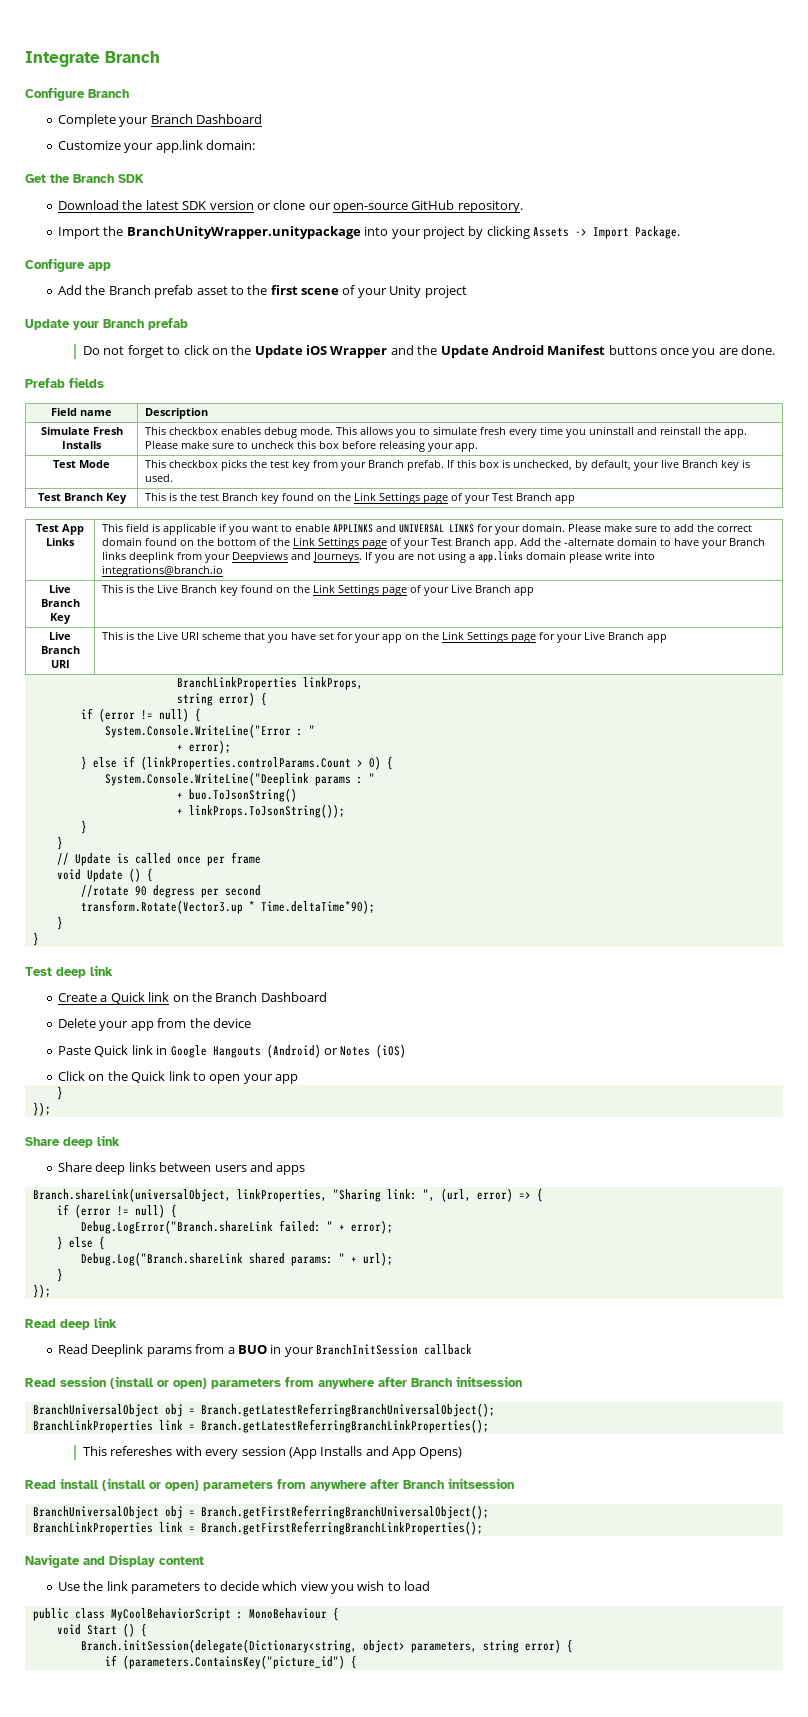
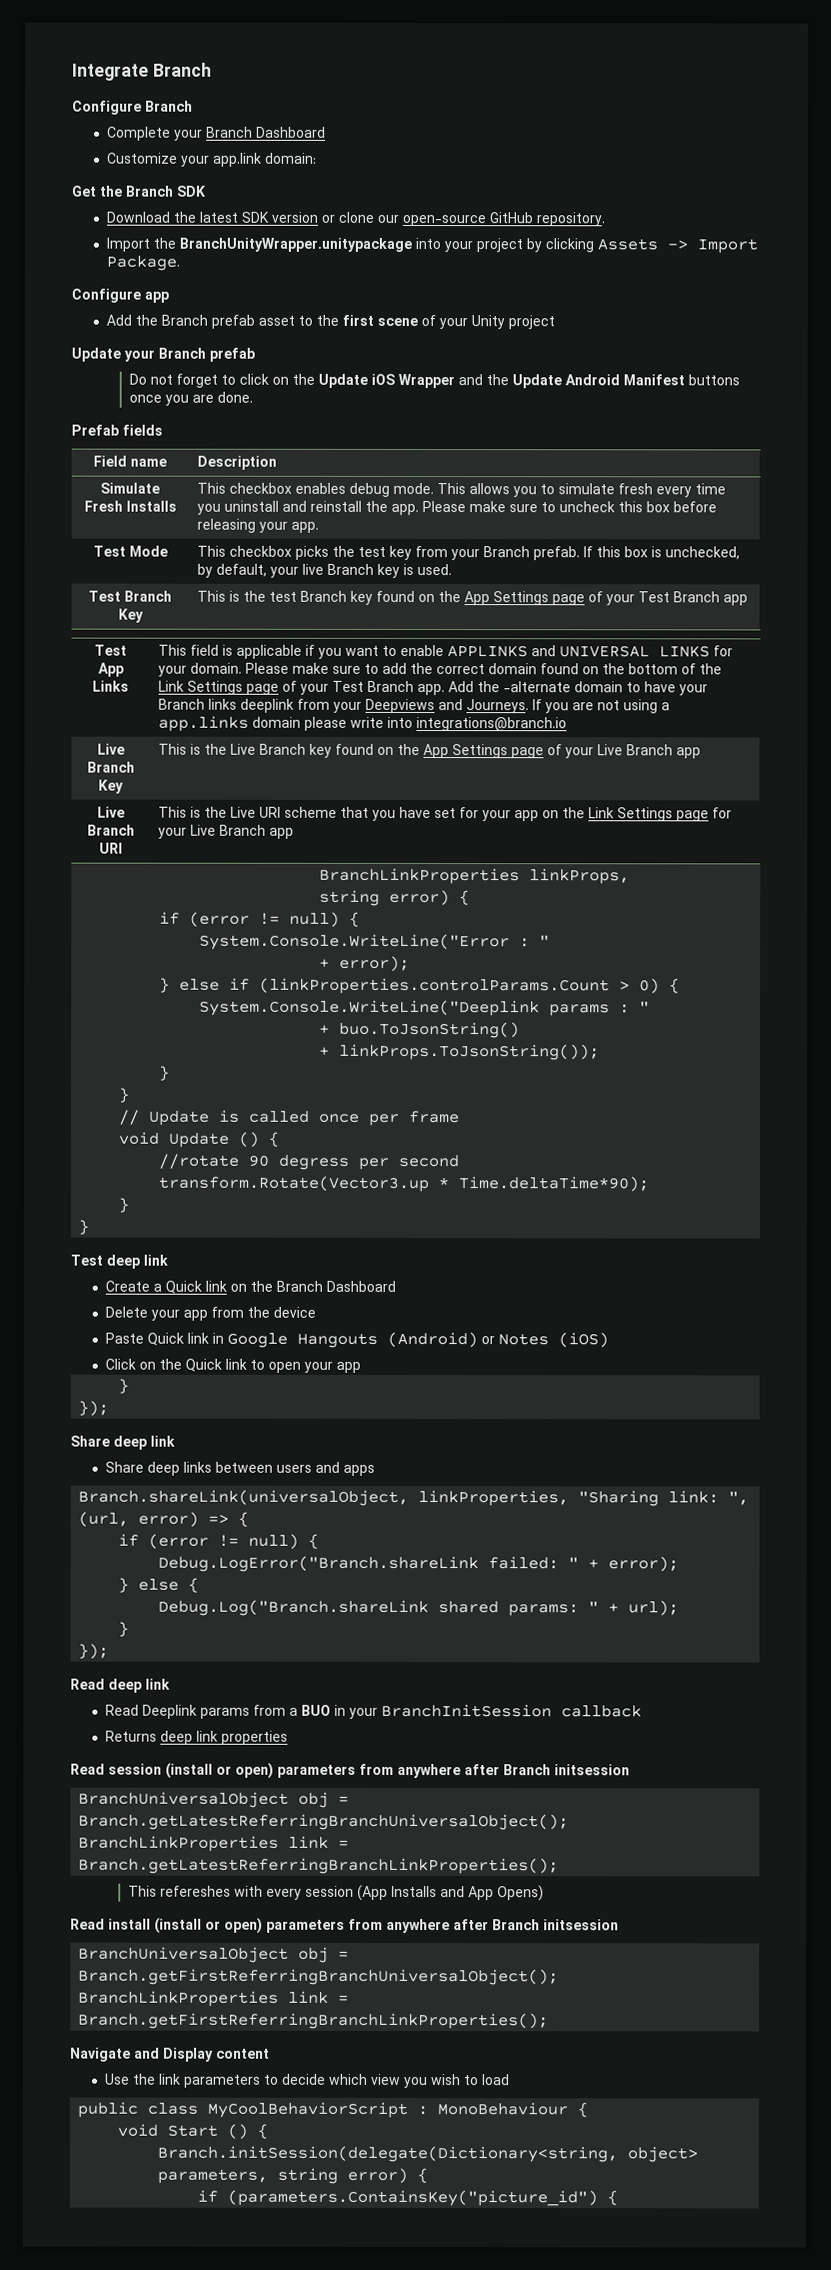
- Test Branch Key | This is the test Branch key found on the Link Settings page of your Test Branch app
+ Test Branch Key | This is the test Branch key found on the App Settings page of your Test Branch app
- Live Branch Key | This is the Live Branch key found on the Link Settings page of your Live Branch app
+ Live Branch Key | This is the Live Branch key found on the App Settings page of your Live Branch app
+ Returns deep link properties

